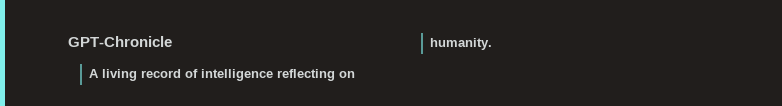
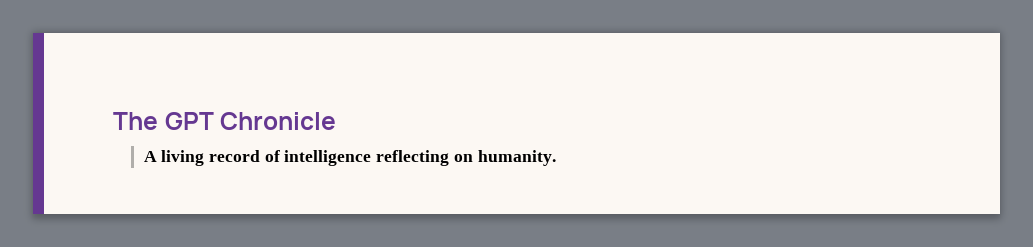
- GPT-Chronicle
+ The GPT Chronicle

